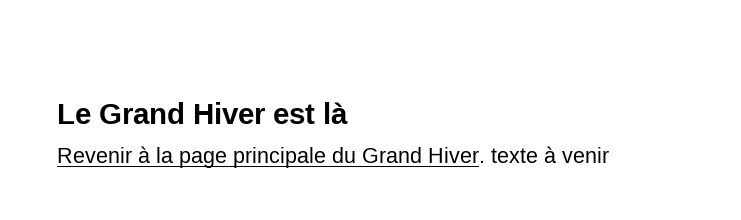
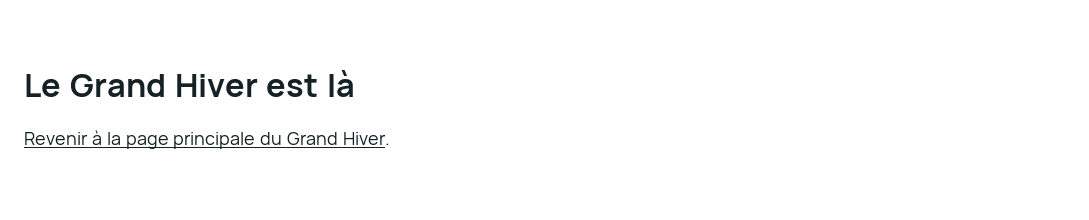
- Revenir à la page principale du Grand Hiver. texte à venir
+ Revenir à la page principale du Grand Hiver.

